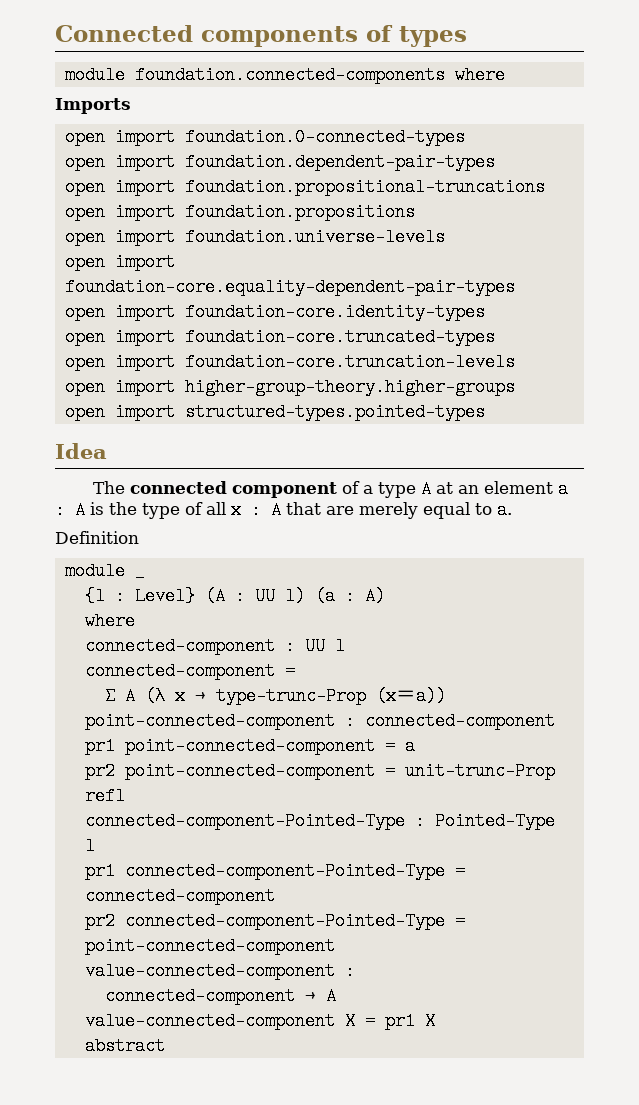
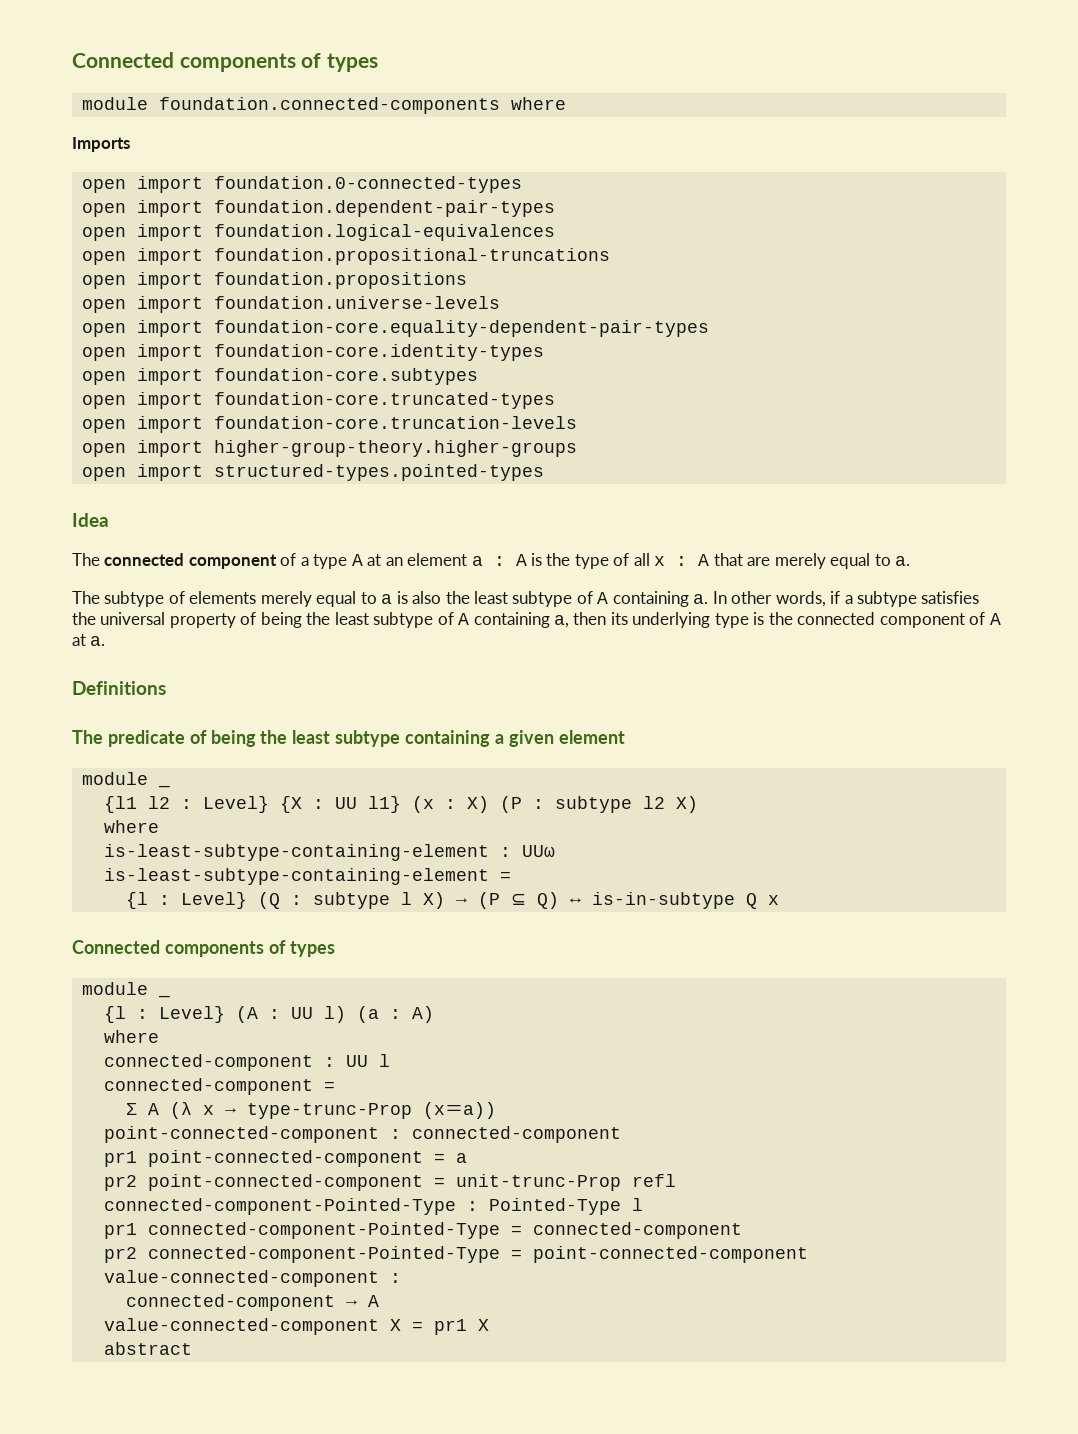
+ open import foundation.logical-equivalences
+ open import foundation-core.subtypes
- Definition
+ The subtype of elements merely equal to a is also the least subtype of A containing a. In other words, if a subtype satisfies the universal property of being the least subtype of A containing a, then its underlying type is the connected component of A at a.
+ Definitions
+ The predicate of being the least subtype containing a given element
+ module _
+ {l1 l2 : Level} {X : UU l1} (x : X) (P : subtype l2 X)
+ where
+ is-least-subtype-containing-element : UUω
+ is-least-subtype-containing-element =
+ {l : Level} (Q : subtype l X) → (P ⊆ Q) ↔ is-in-subtype Q x
+ Connected components of types

